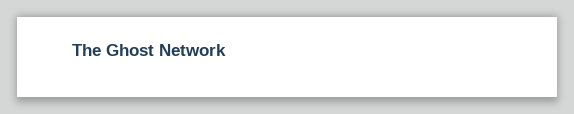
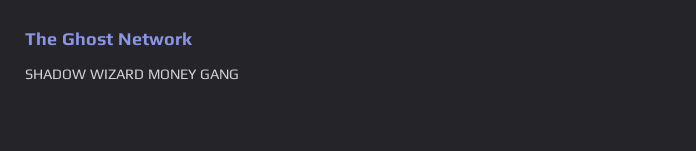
+ SHADOW WIZARD MONEY GANG

